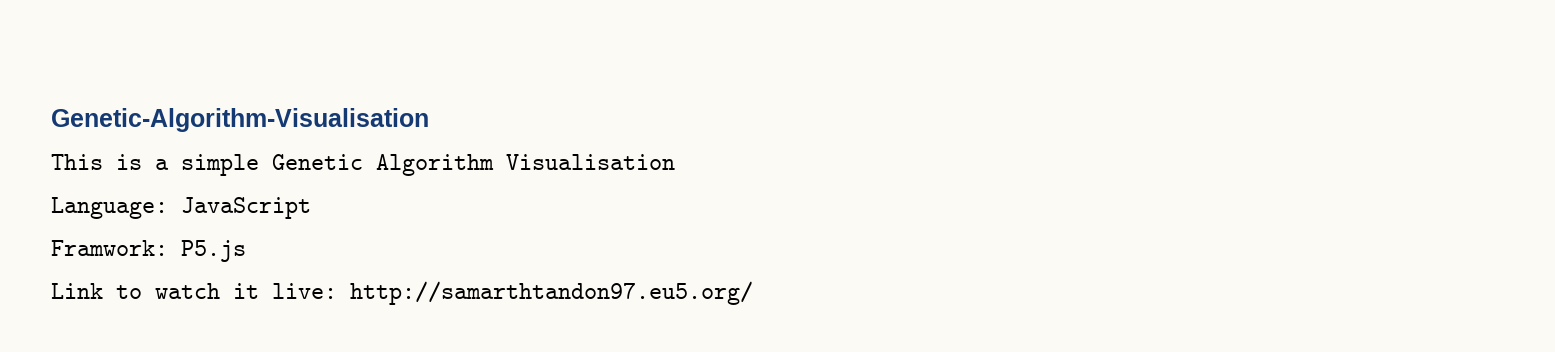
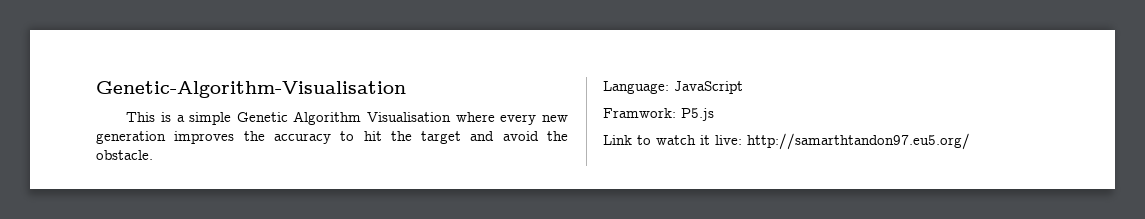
- This is a simple Genetic Algorithm Visualisation
+ This is a simple Genetic Algorithm Visualisation where every new generation improves the accuracy to hit the target and avoid the obstacle.

